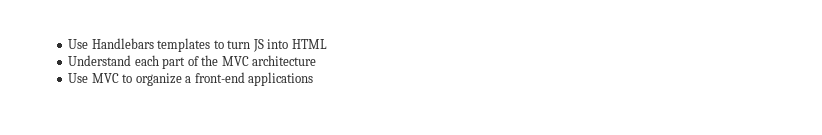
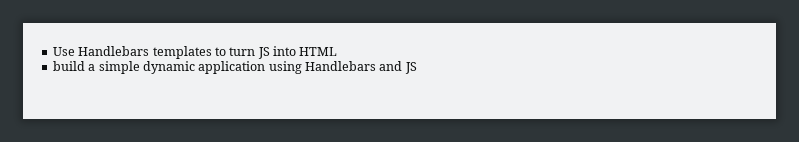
- Understand each part of the MVC architecture
- Use MVC to organize a front-end applications
+ build a simple dynamic application using Handlebars and JS

